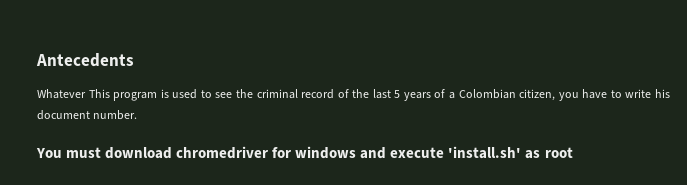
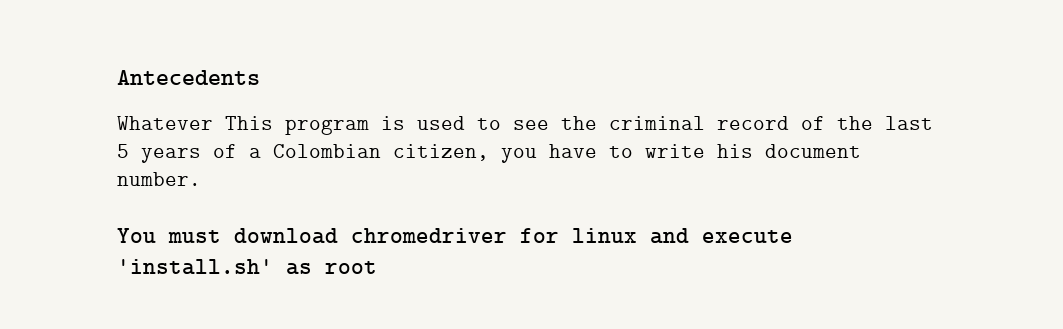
- You must download chromedriver for windows and execute 'install.sh' as root
+ You must download chromedriver for linux and execute 'install.sh' as root

